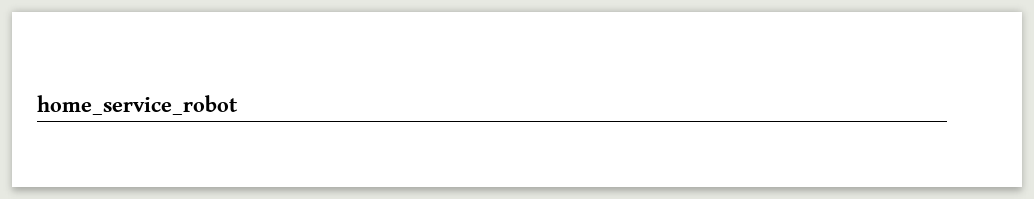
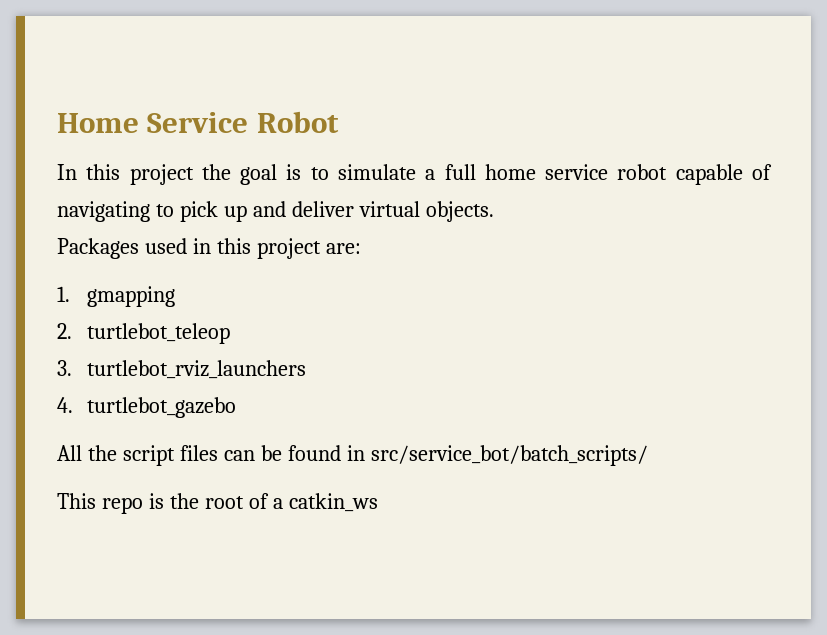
- home_service_robot
+ Home Service Robot
+ In this project the goal is to simulate a full home service robot capable of navigating to pick up and deliver virtual objects.
+ Packages used in this project are:
+ 1. gmapping
+ 2. turtlebot_teleop
+ 3. turtlebot_rviz_launchers
+ 4. turtlebot_gazebo
+ All the script files can be found in src/service_bot/batch_scripts/
+ This repo is the root of a catkin_ws

